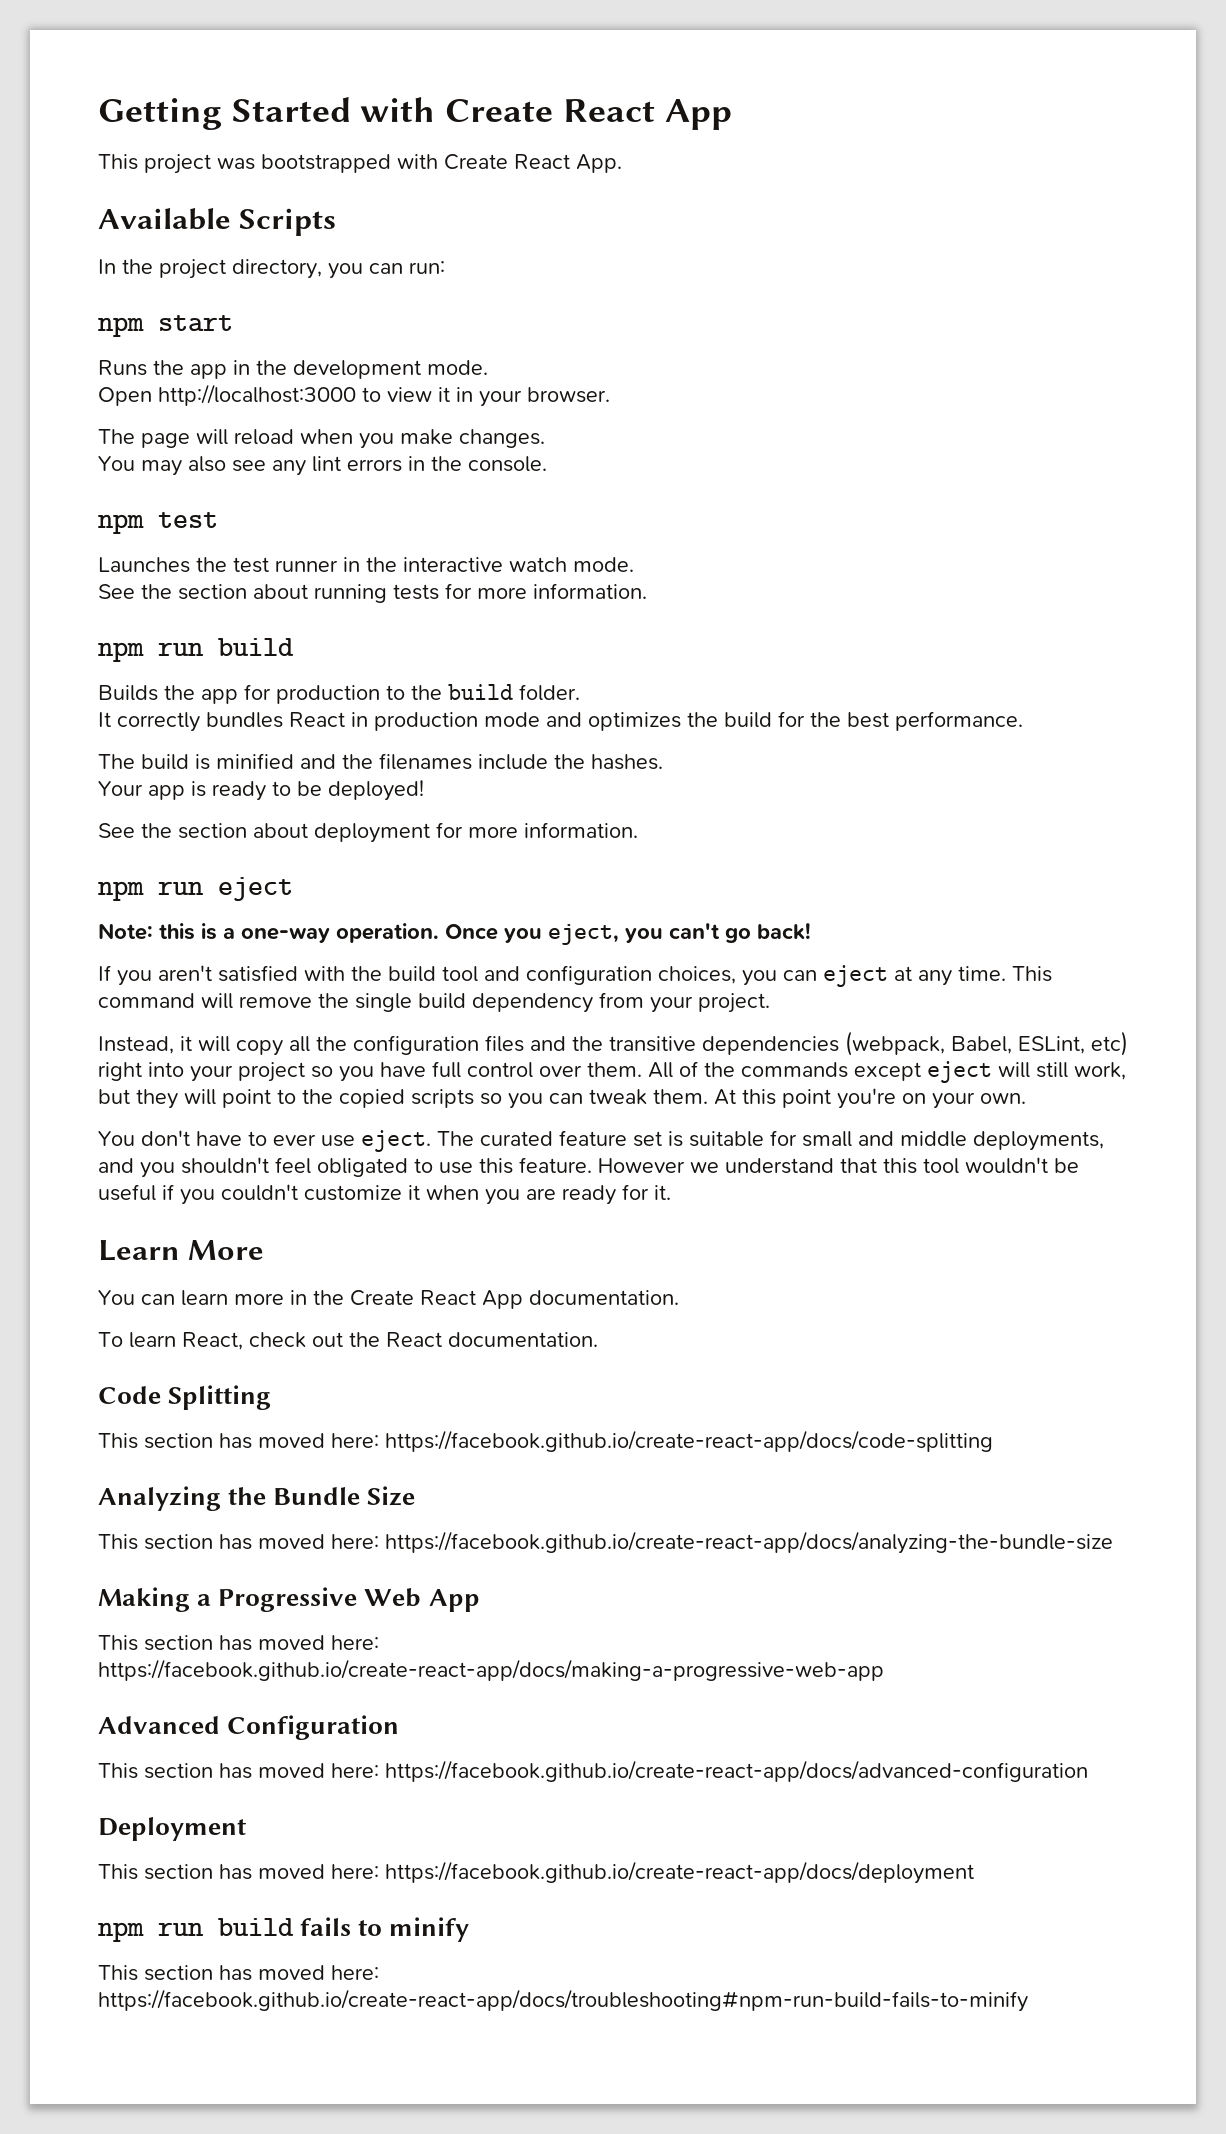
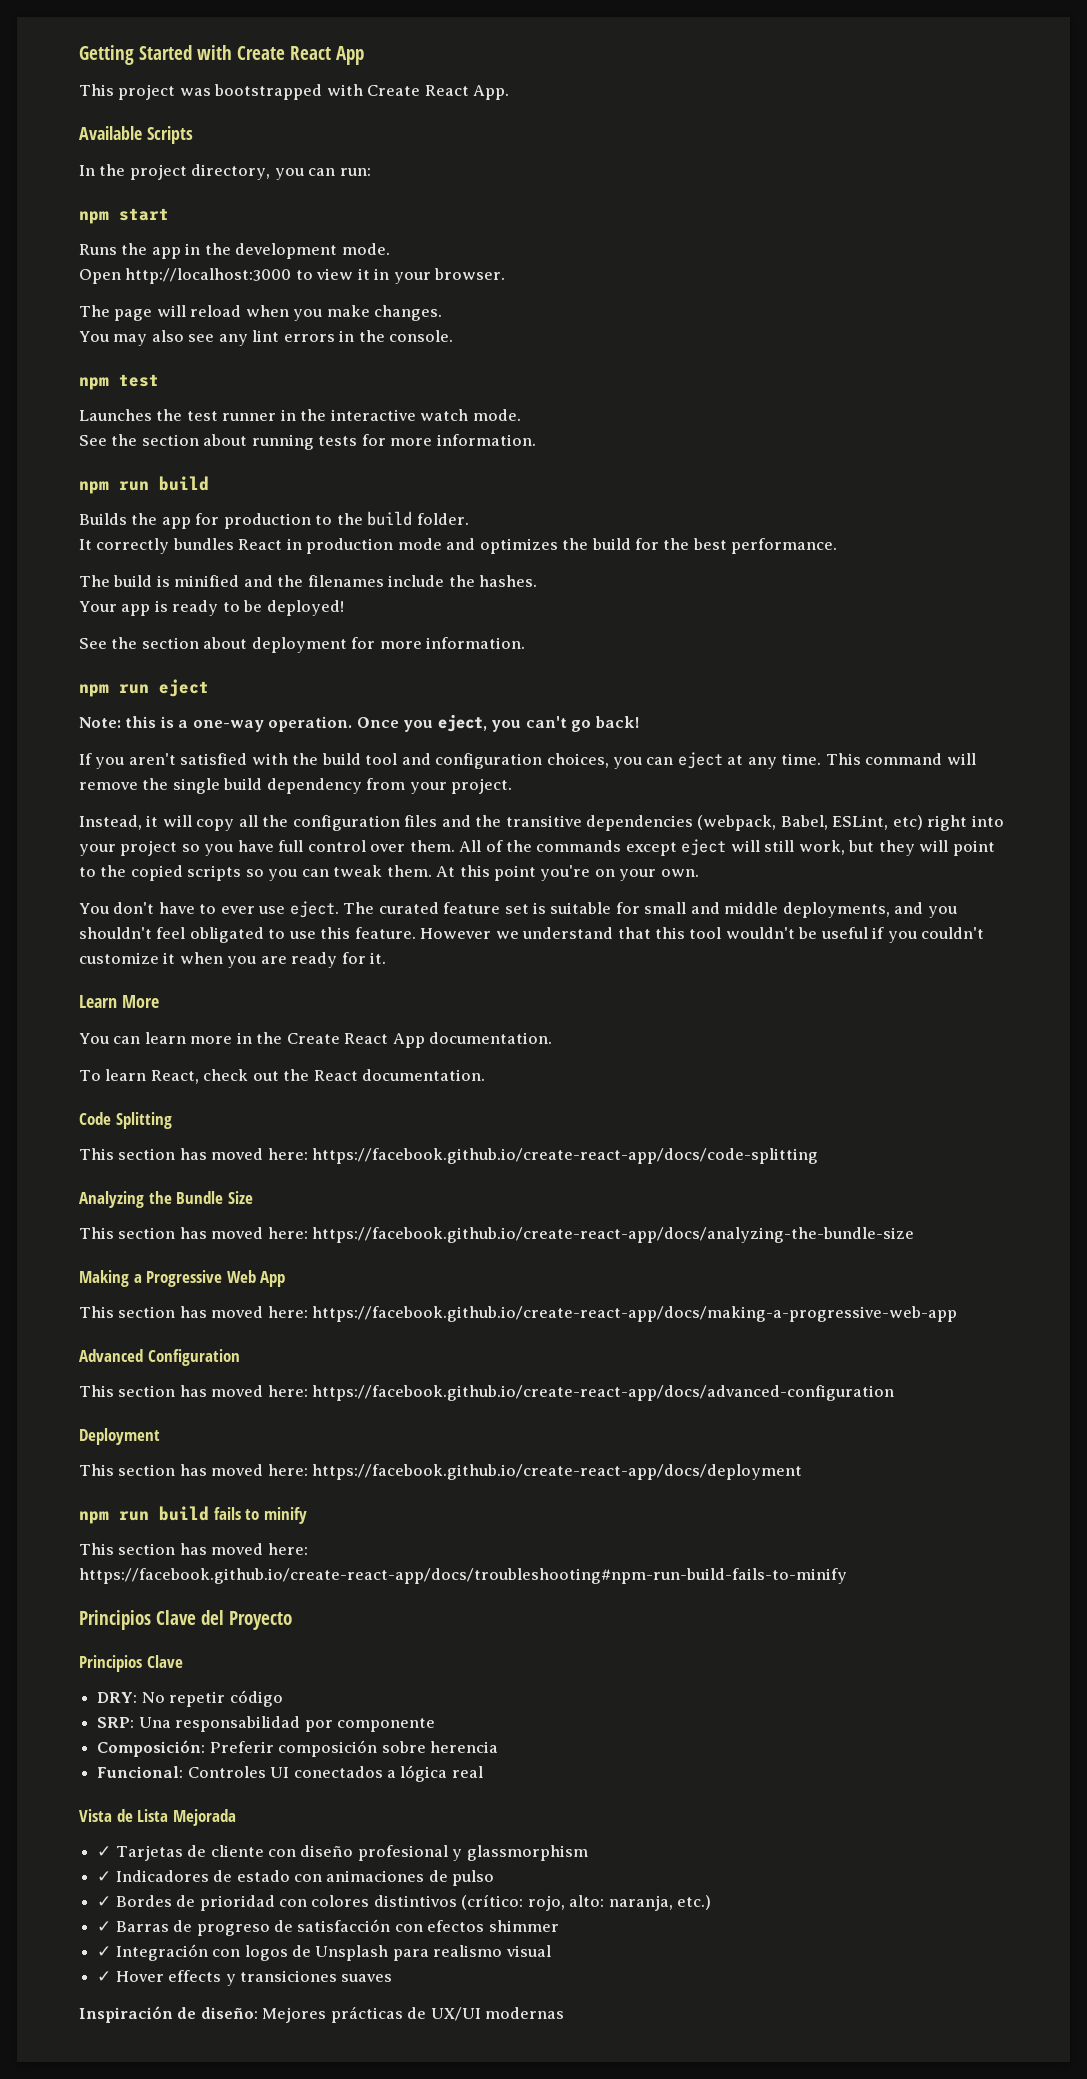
+ Principios Clave del Proyecto
+ Principios Clave
+ DRY: No repetir código
+ SRP: Una responsabilidad por componente
+ Composición: Preferir composición sobre herencia
+ Funcional: Controles UI conectados a lógica real
+ Vista de Lista Mejorada
+ ✓ Tarjetas de cliente con diseño profesional y glassmorphism
+ ✓ Indicadores de estado con animaciones de pulso
+ ✓ Bordes de prioridad con colores distintivos (crítico: rojo, alto: naranja, etc.)
+ ✓ Barras de progreso de satisfacción con efectos shimmer
+ ✓ Integración con logos de Unsplash para realismo visual
+ ✓ Hover effects y transiciones suaves
+ Inspiración de diseño: Mejores prácticas de UX/UI modernas

